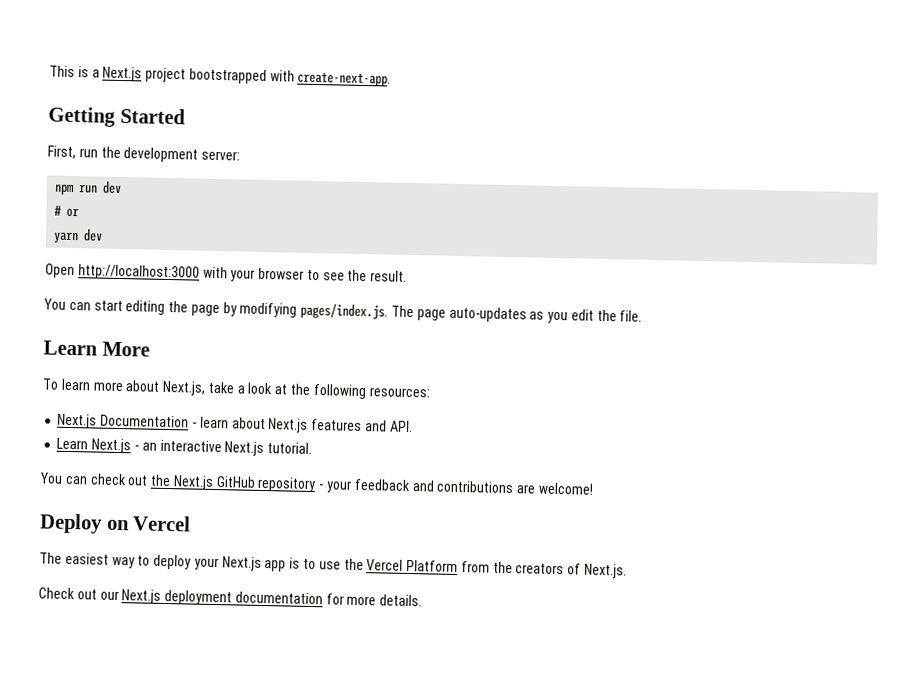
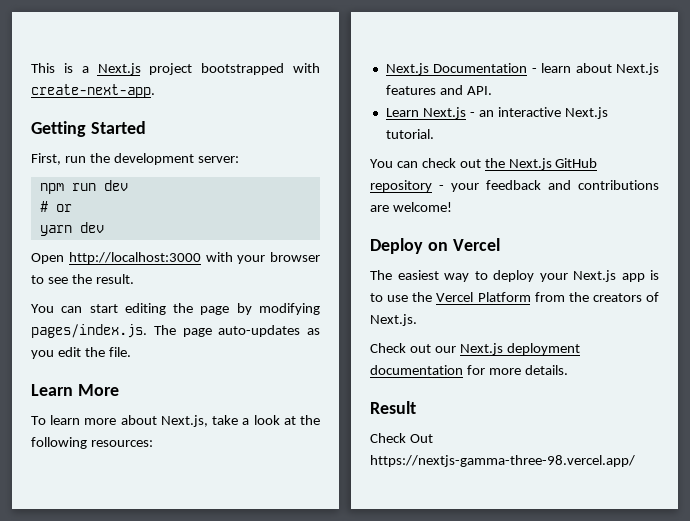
+ Result
+ Check Out https://nextjs-gamma-three-98.vercel.app/

